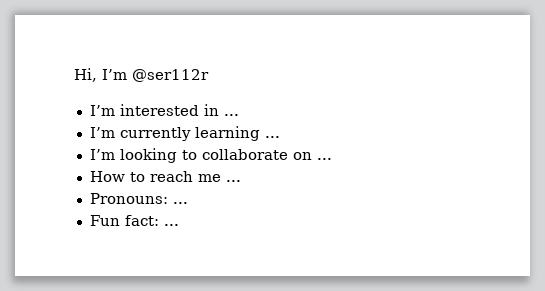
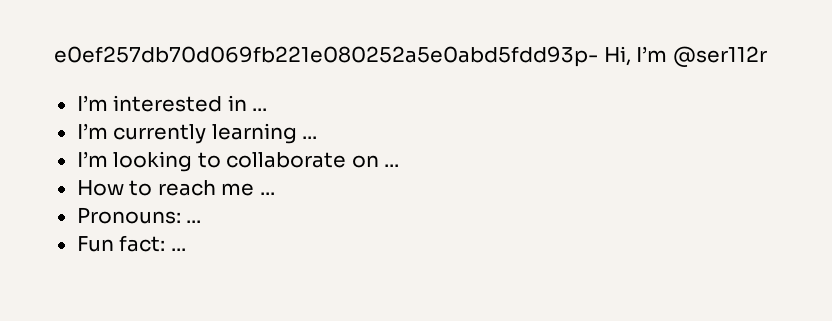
- Hi, I’m @ser112r
+ e0ef257db70d069fb221e080252a5e0abd5fdd93p- Hi, I’m @ser112r

